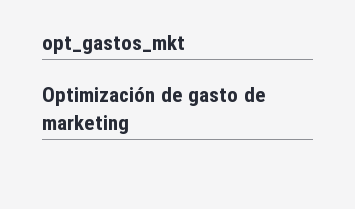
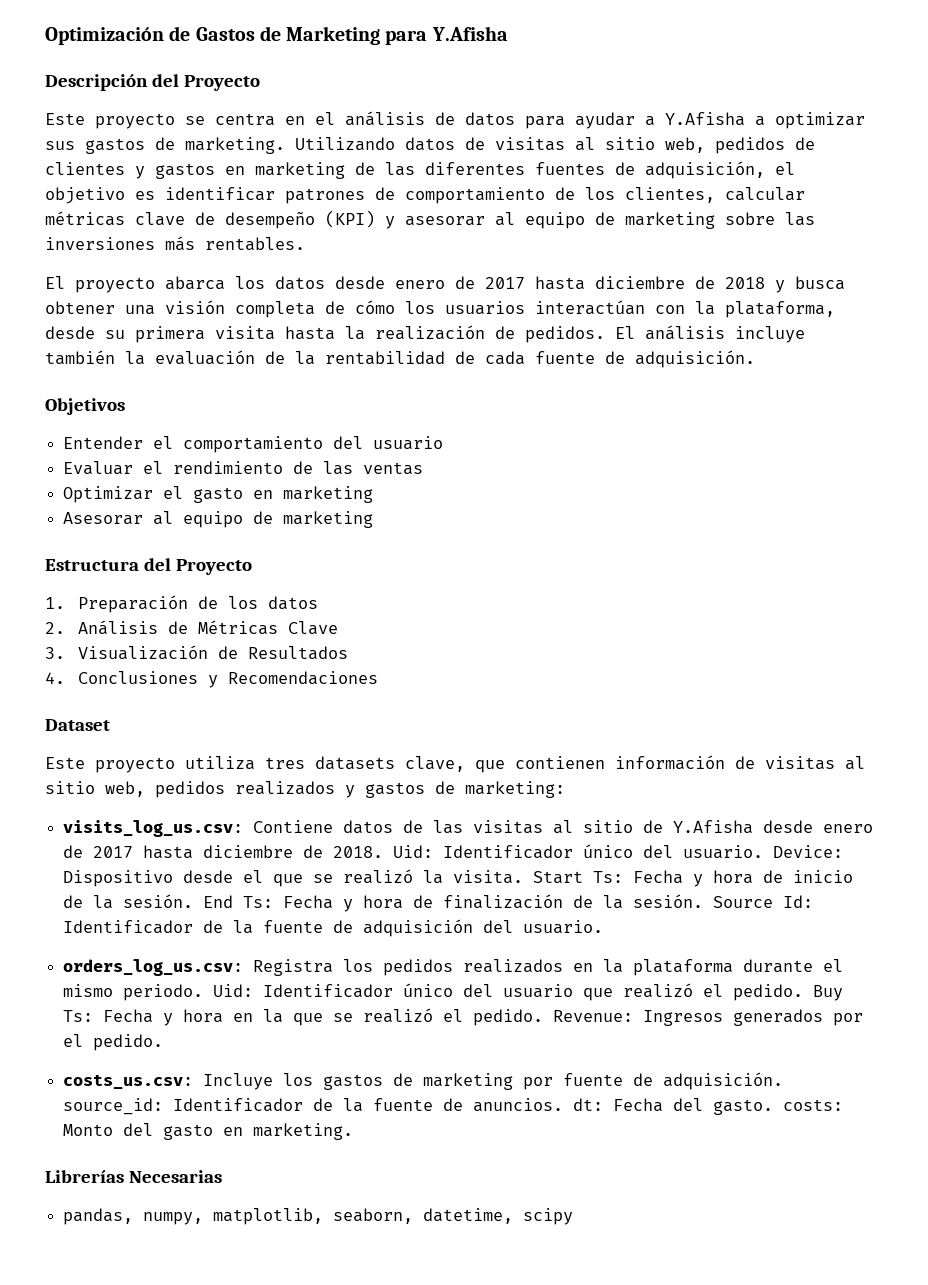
- opt_gastos_mkt
- Optimización de gasto de marketing
+ Optimización de Gastos de Marketing para Y.Afisha
+ Descripción del Proyecto
+ Este proyecto se centra en el análisis de datos para ayudar a Y.Afisha a optimizar sus gastos de marketing. Utilizando datos de visitas al sitio web, pedidos de clientes y gastos en marketing de las diferentes fuentes de adquisición, el objetivo es identificar patrones de comportamiento de los clientes, calcular métricas clave de desempeño (KPI) y asesorar al equipo de marketing sobre las inversiones más rentables.
+ El proyecto abarca los datos desde enero de 2017 hasta diciembre de 2018 y busca obtener una visión completa de cómo los usuarios interactúan con la plataforma, desde su primera visita hasta la realización de pedidos. El análisis incluye también la evaluación de la rentabilidad de cada fuente de adquisición.
+ Objetivos
+ Entender el comportamiento del usuario
+ Evaluar el rendimiento de las ventas
+ Optimizar el gasto en marketing
+ Asesorar al equipo de marketing
+ Estructura del Proyecto
+ 1. Preparación de los datos
+ 2. Análisis de Métricas Clave
+ 3. Visualización de Resultados
+ 4. Conclusiones y Recomendaciones
+ Dataset
+ Este proyecto utiliza tres datasets clave, que contienen información de visitas al sitio web, pedidos realizados y gastos de marketing:
+ visits_log_us.csv: Contiene datos de las visitas al sitio de Y.Afisha desde enero de 2017 hasta diciembre de 2018. Uid: Identificador único del usuario. Device: Dispositivo desde el que se realizó la visita. Start Ts: Fecha y hora de inicio de la sesión. End Ts: Fecha y hora de finalización de la sesión. Source Id: Identificador de la fuente de adquisición del usuario.
+ orders_log_us.csv: Registra los pedidos realizados en la plataforma durante el mismo periodo. Uid: Identificador único del usuario que realizó el pedido. Buy Ts: Fecha y hora en la que se realizó el pedido. Revenue: Ingresos generados por el pedido.
+ costs_us.csv: Incluye los gastos de marketing por fuente de adquisición. source_id: Identificador de la fuente de anuncios. dt: Fecha del gasto. costs: Monto del gasto en marketing.
+ Librerías Necesarias
+ pandas, numpy, matplotlib, seaborn, datetime, scipy

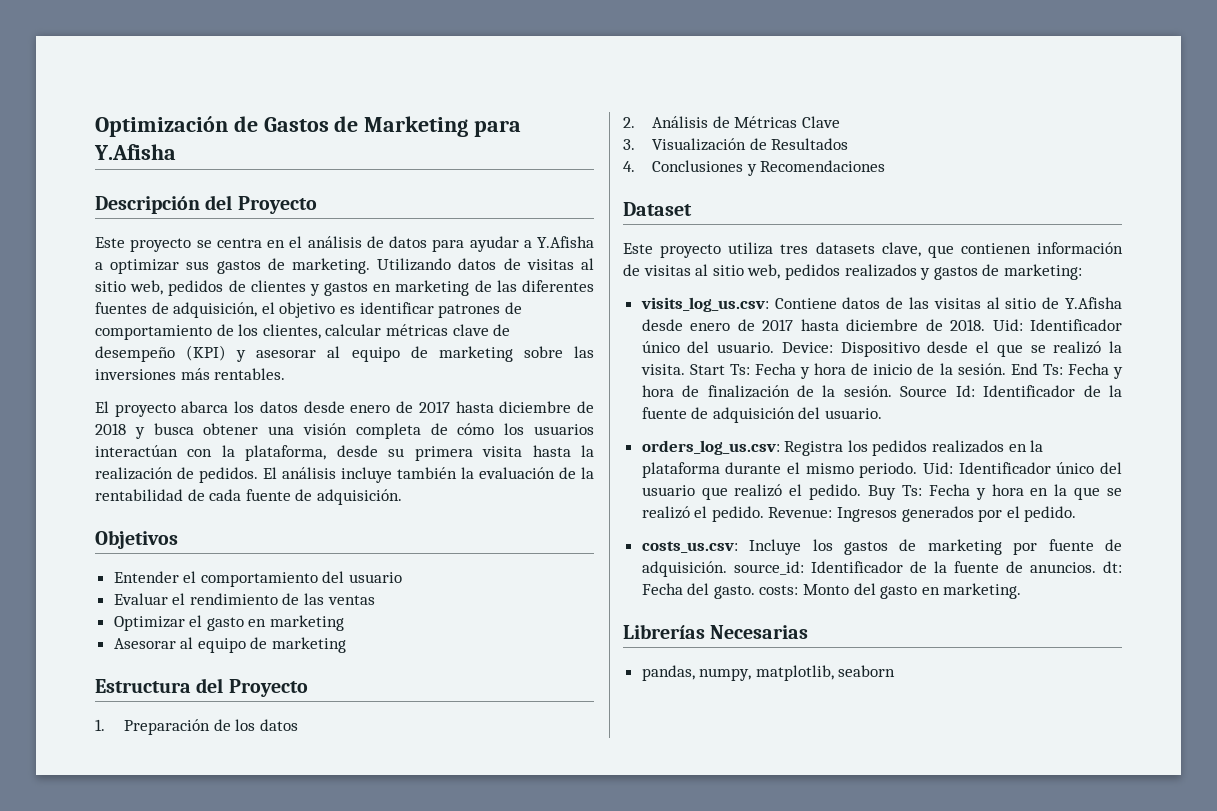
- pandas, numpy, matplotlib, seaborn, datetime, scipy
+ pandas, numpy, matplotlib, seaborn

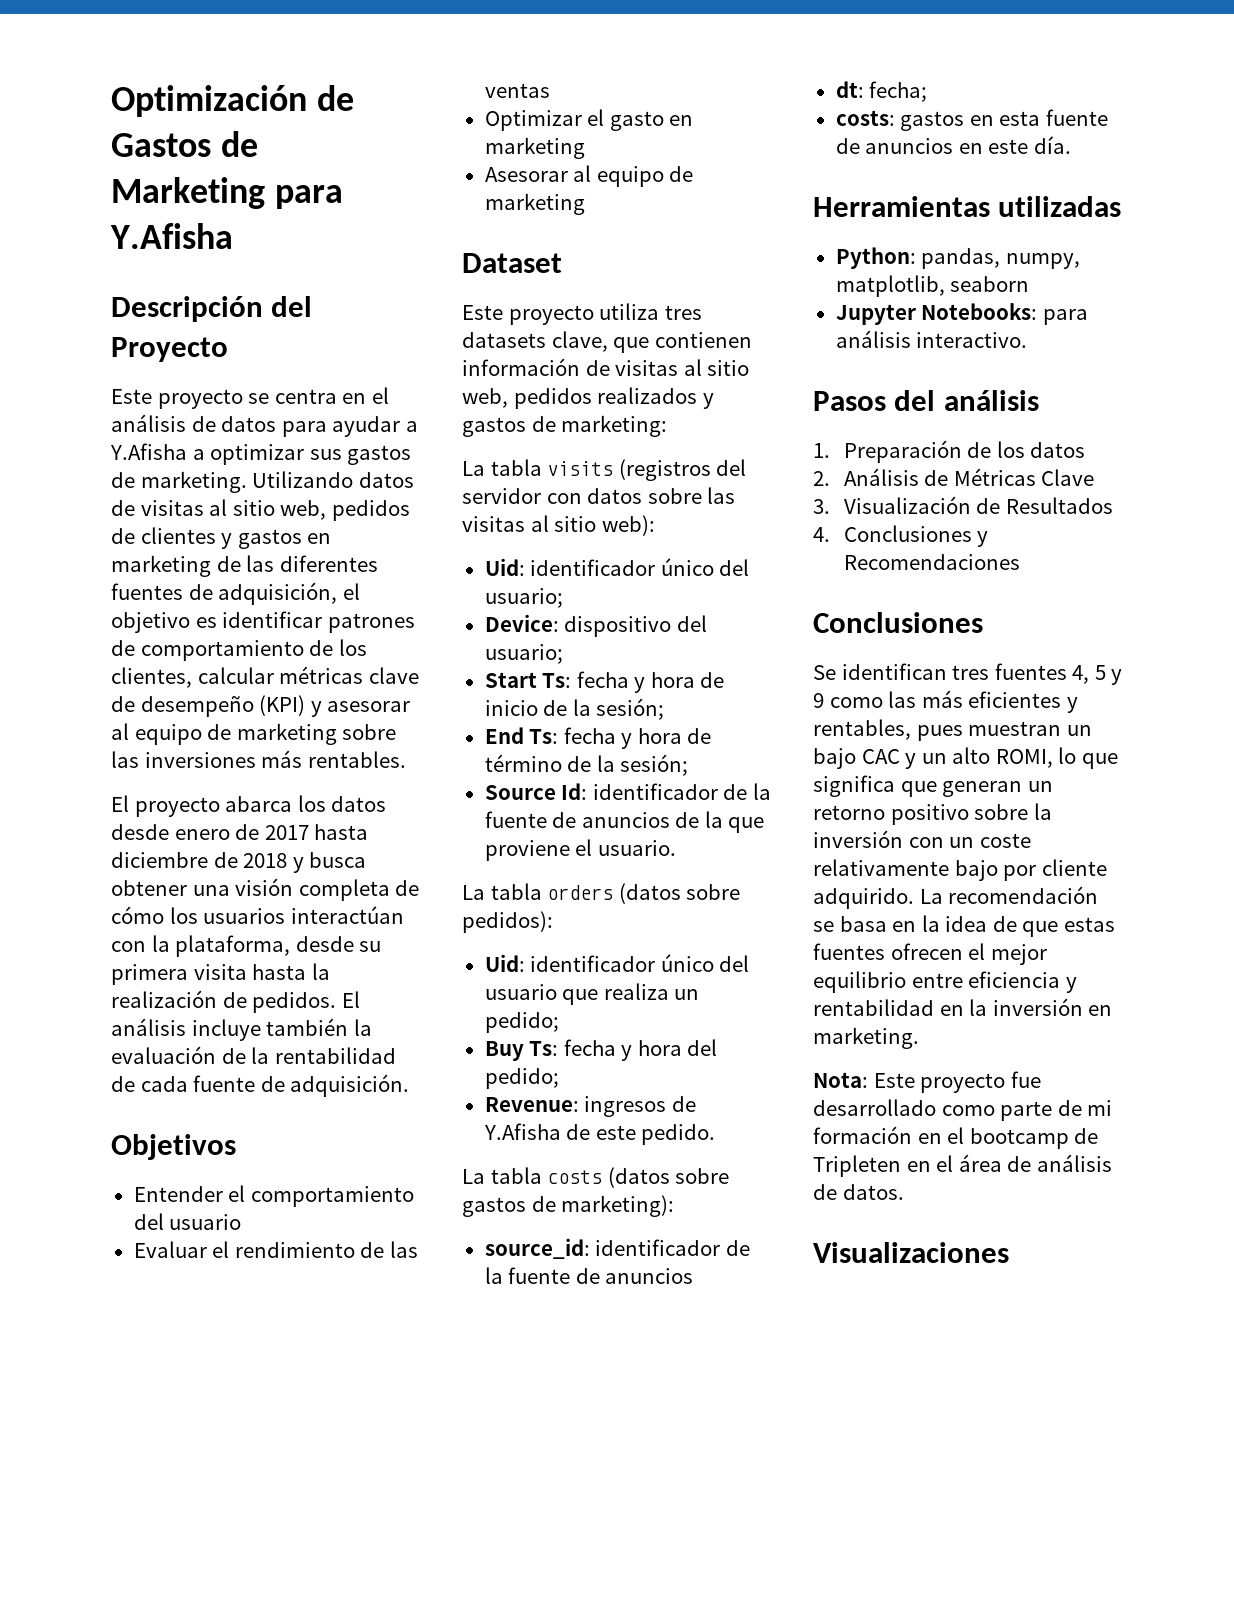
- Estructura del Proyecto
+ Dataset
+ Este proyecto utiliza tres datasets clave, que contienen información de visitas al sitio web, pedidos realizados y gastos de marketing:
+ La tabla visits (registros del servidor con datos sobre las visitas al sitio web):
+ Uid: identificador único del usuario;
+ Device: dispositivo del usuario;
+ Start Ts: fecha y hora de inicio de la sesión;
+ End Ts: fecha y hora de término de la sesión;
+ Source Id: identificador de la fuente de anuncios de la que proviene el usuario.
+ La tabla orders (datos sobre pedidos):
+ Uid: identificador único del usuario que realiza un pedido;
+ Buy Ts: fecha y hora del pedido;
+ Revenue: ingresos de Y.Afisha de este pedido.
+ La tabla costs (datos sobre gastos de marketing):
+ source_id: identificador de la fuente de anuncios
+ dt: fecha;
+ costs: gastos en esta fuente de anuncios en este día.
+ Herramientas utilizadas
+ Python: pandas, numpy, matplotlib, seaborn
+ Jupyter Notebooks: para análisis interactivo.
+ Pasos del análisis
  4. Conclusiones y Recomendaciones
- Dataset
- Este proyecto utiliza tres datasets clave, que contienen información de visitas al sitio web, pedidos realizados y gastos de marketing:
- visits_log_us.csv: Contiene datos de las visitas al sitio de Y.Afisha desde enero de 2017 hasta diciembre de 2018. Uid: Identificador único del usuario. Device: Dispositivo desde el que se realizó la visita. Start Ts: Fecha y hora de inicio de la sesión. End Ts: Fecha y hora de finalización de la sesión. Source Id: Identificador de la fuente de adquisición del usuario.
- orders_log_us.csv: Registra los pedidos realizados en la plataforma durante el mismo periodo. Uid: Identificador único del usuario que realizó el pedido. Buy Ts: Fecha y hora en la que se realizó el pedido. Revenue: Ingresos generados por el pedido.
- costs_us.csv: Incluye los gastos de marketing por fuente de adquisición. source_id: Identificador de la fuente de anuncios. dt: Fecha del gasto. costs: Monto del gasto en marketing.
- Librerías Necesarias
- pandas, numpy, matplotlib, seaborn
+ Conclusiones
+ Se identifican tres fuentes 4, 5 y 9 como las más eficientes y rentables, pues muestran un bajo CAC y un alto ROMI, lo que significa que generan un retorno positivo sobre la inversión con un coste relativamente bajo por cliente adquirido. La recomendación se basa en la idea de que estas fuentes ofrecen el mejor equilibrio entre eficiencia y rentabilidad en la inversión en marketing.
+ Nota: Este proyecto fue desarrollado como parte de mi formación en el bootcamp de Tripleten en el área de análisis de datos.
+ Visualizaciones

